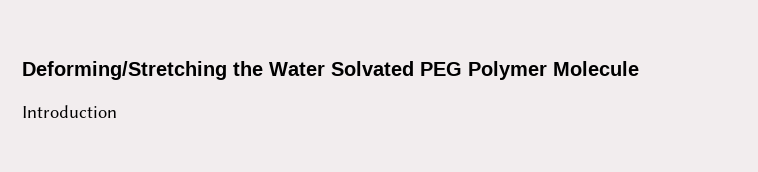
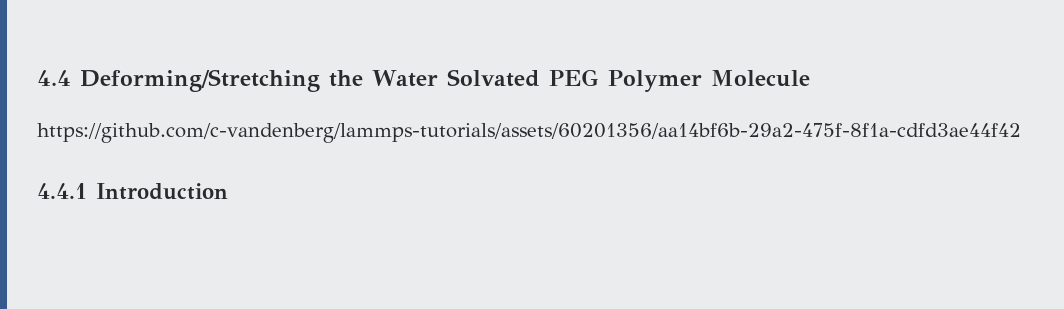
- Deforming/Stretching the Water Solvated PEG Polymer Molecule
+ 4.4 Deforming/Stretching the Water Solvated PEG Polymer Molecule
- Introduction
+ https://github.com/c-vandenberg/lammps-tutorials/assets/60201356/aa14bf6b-29a2-475f-8f1a-cdfd3ae44f42
+ 4.4.1 Introduction

